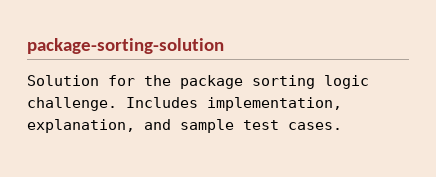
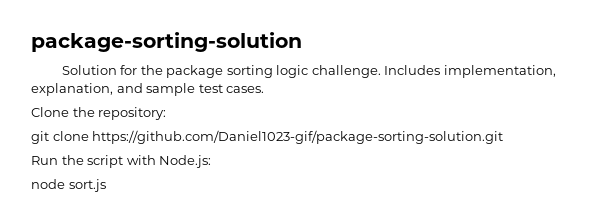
+ Clone the repository:
+ git clone https://github.com/Daniel1023-gif/package-sorting-solution.git
+ Run the script with Node.js:
+ node sort.js

